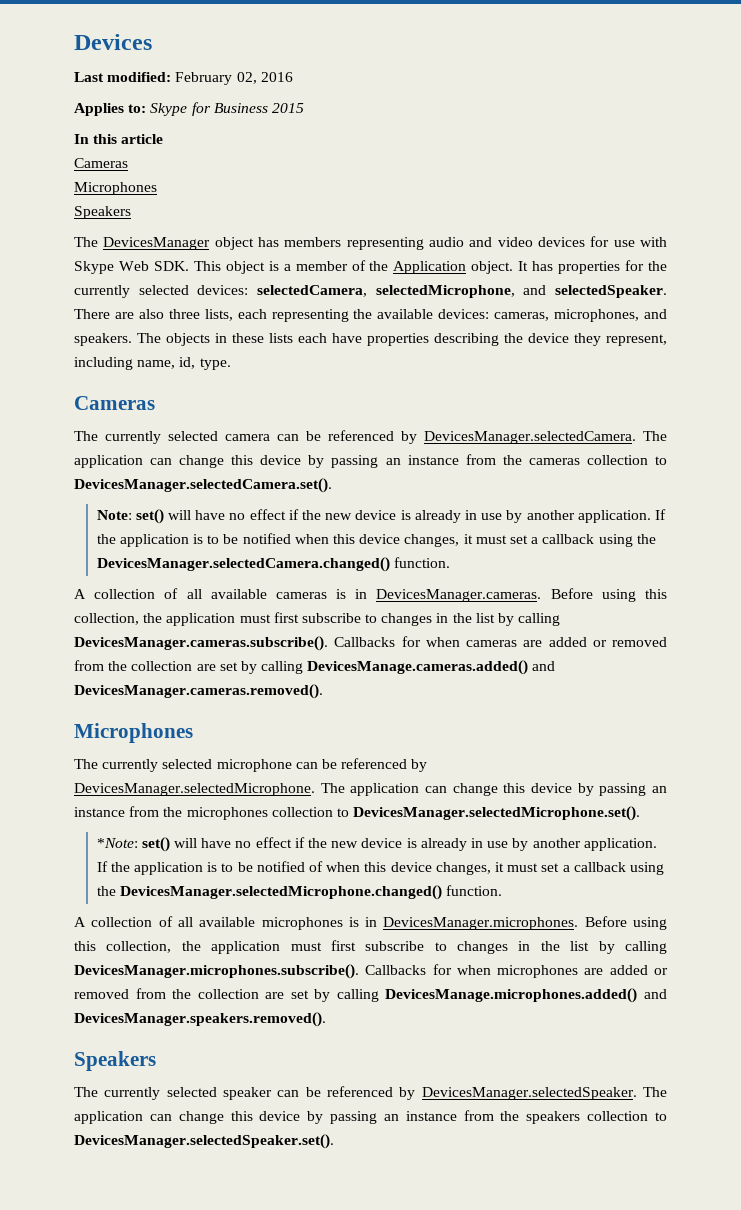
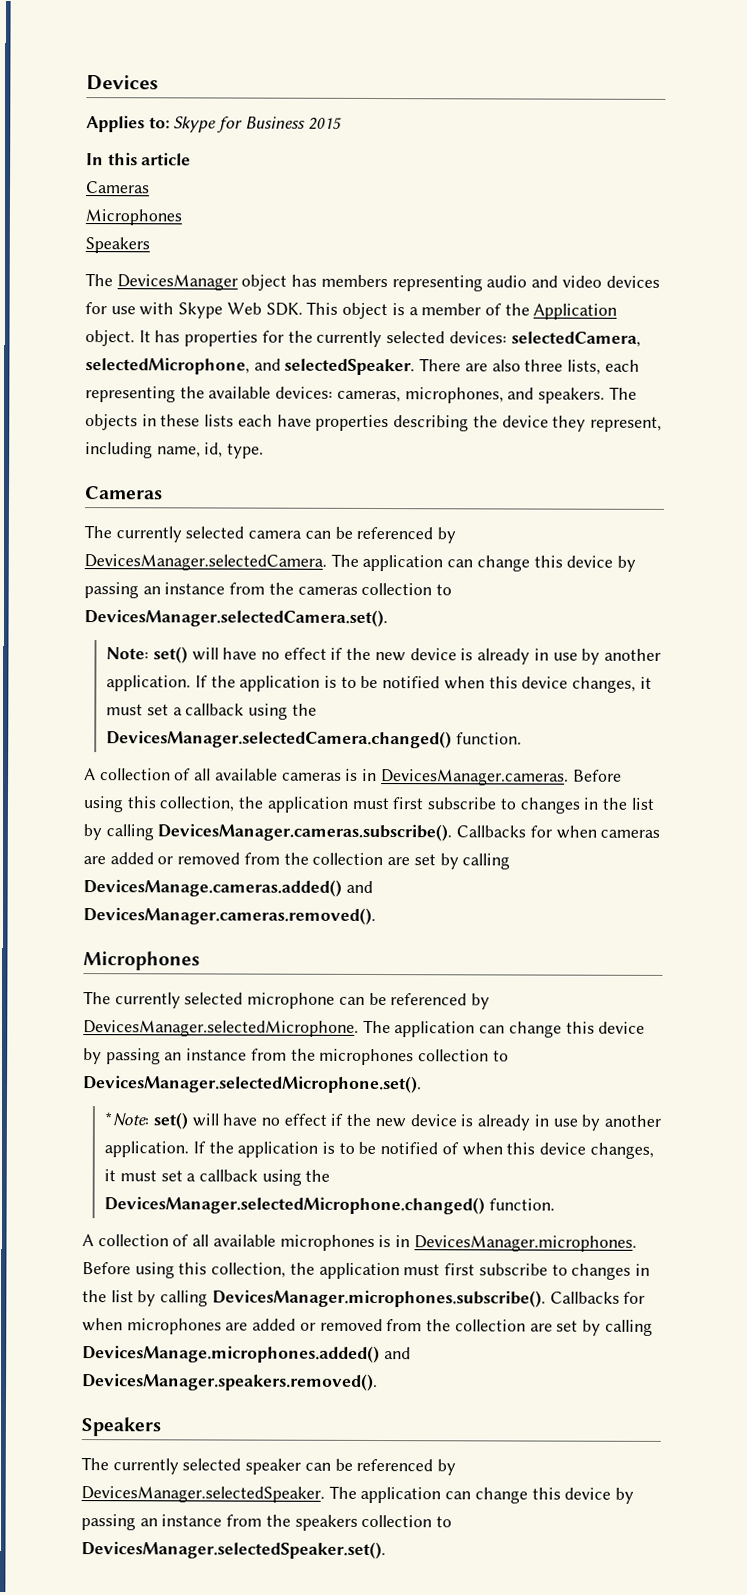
- Last modified: February 02, 2016

